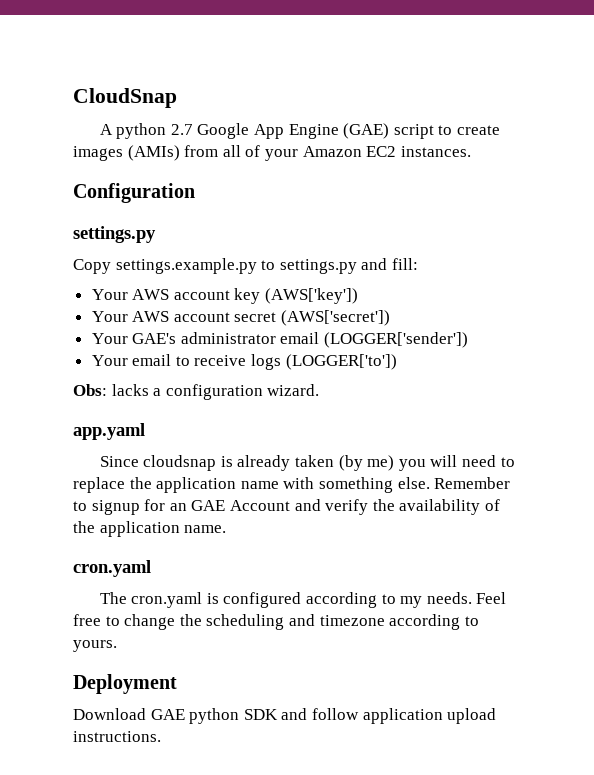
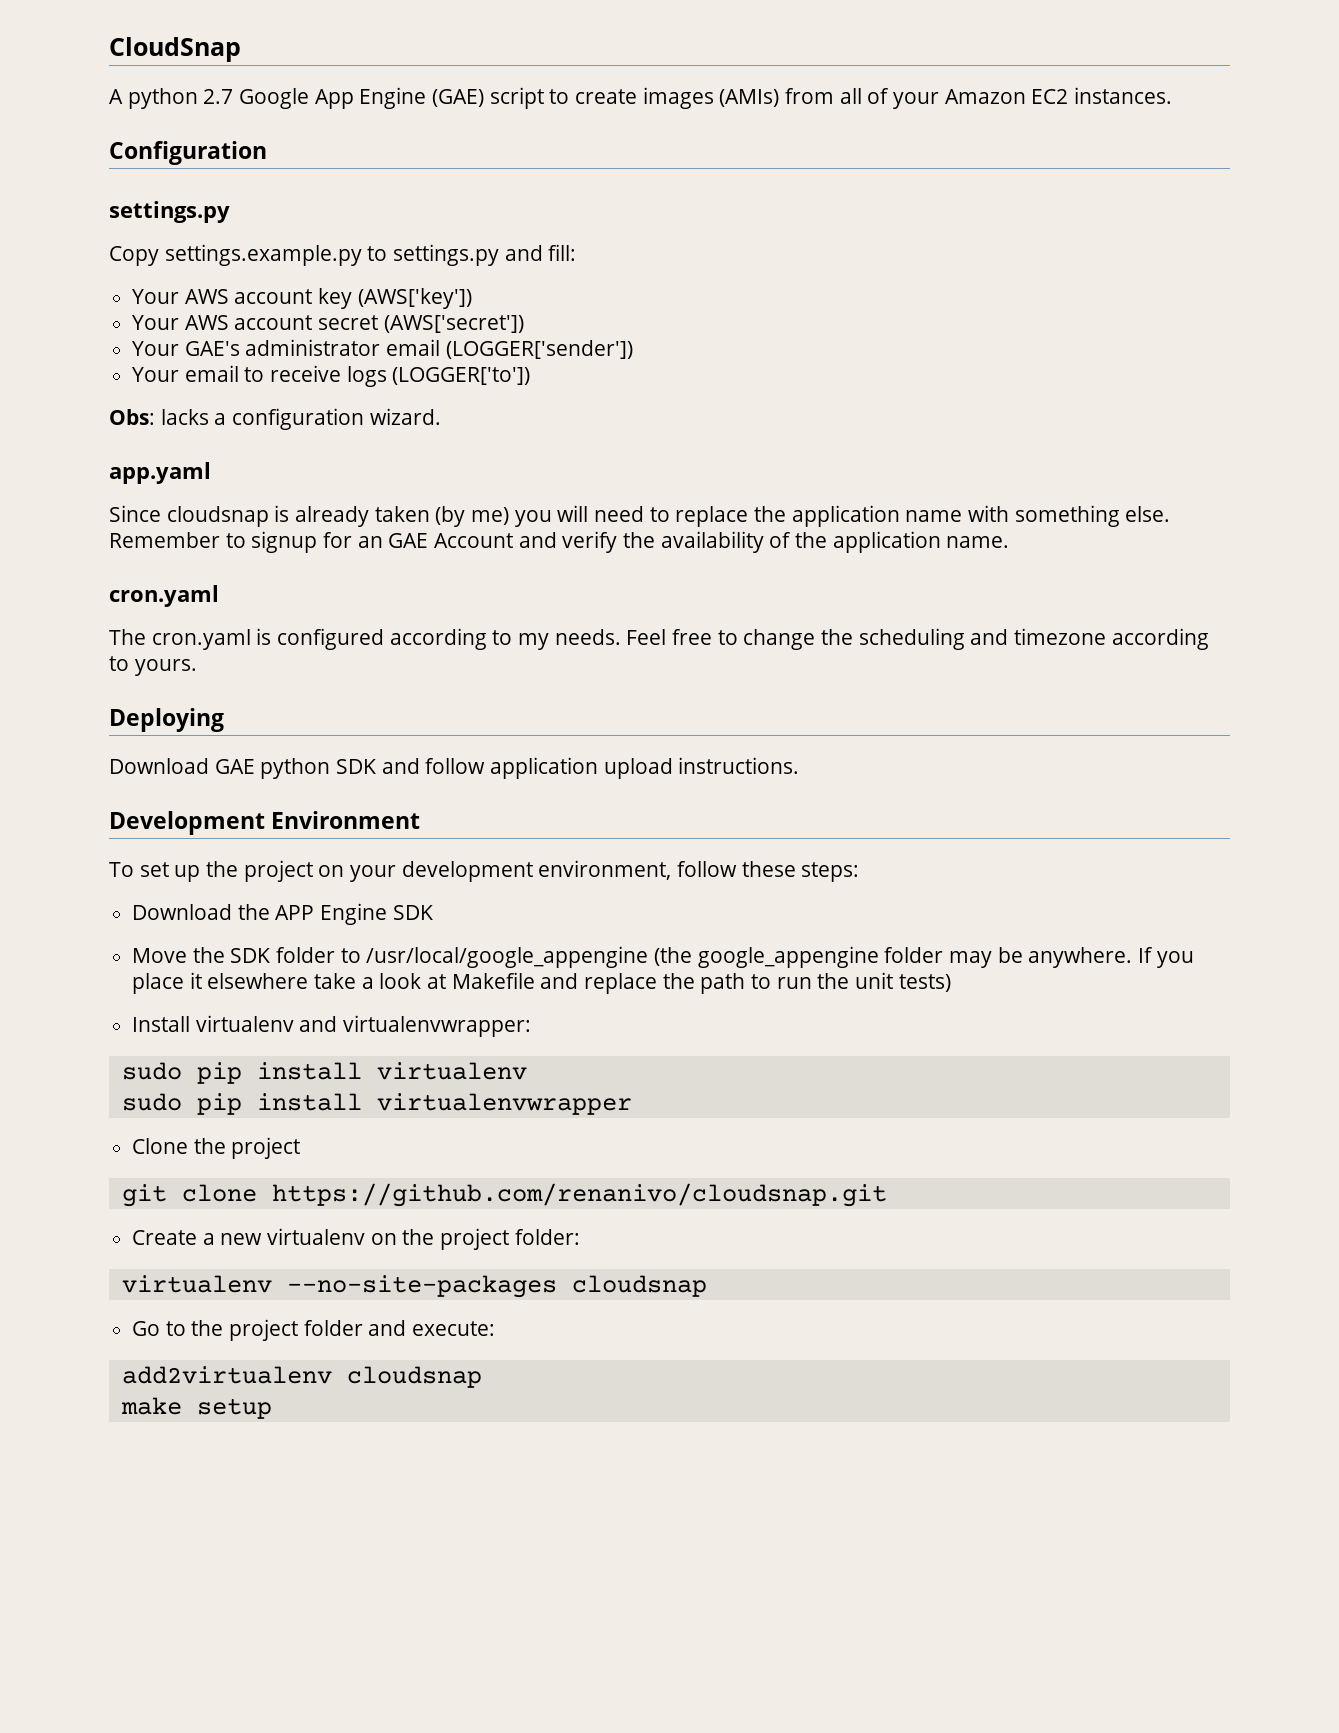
- Deployment
+ Deploying
+ Development Environment
+ To set up the project on your development environment, follow these steps:
+ Download the APP Engine SDK
+ Move the SDK folder to /usr/local/google_appengine (the google_appengine folder may be anywhere. If you place it elsewhere take a look at Makefile and replace the path to run the unit tests)
+ Install virtualenv and virtualenvwrapper:
+ sudo pip install virtualenv
+ sudo pip install virtualenvwrapper
+ Clone the project
+ git clone https://github.com/renanivo/cloudsnap.git
+ Create a new virtualenv on the project folder:
+ virtualenv --no-site-packages cloudsnap
+ Go to the project folder and execute:
+ add2virtualenv cloudsnap
+ make setup

